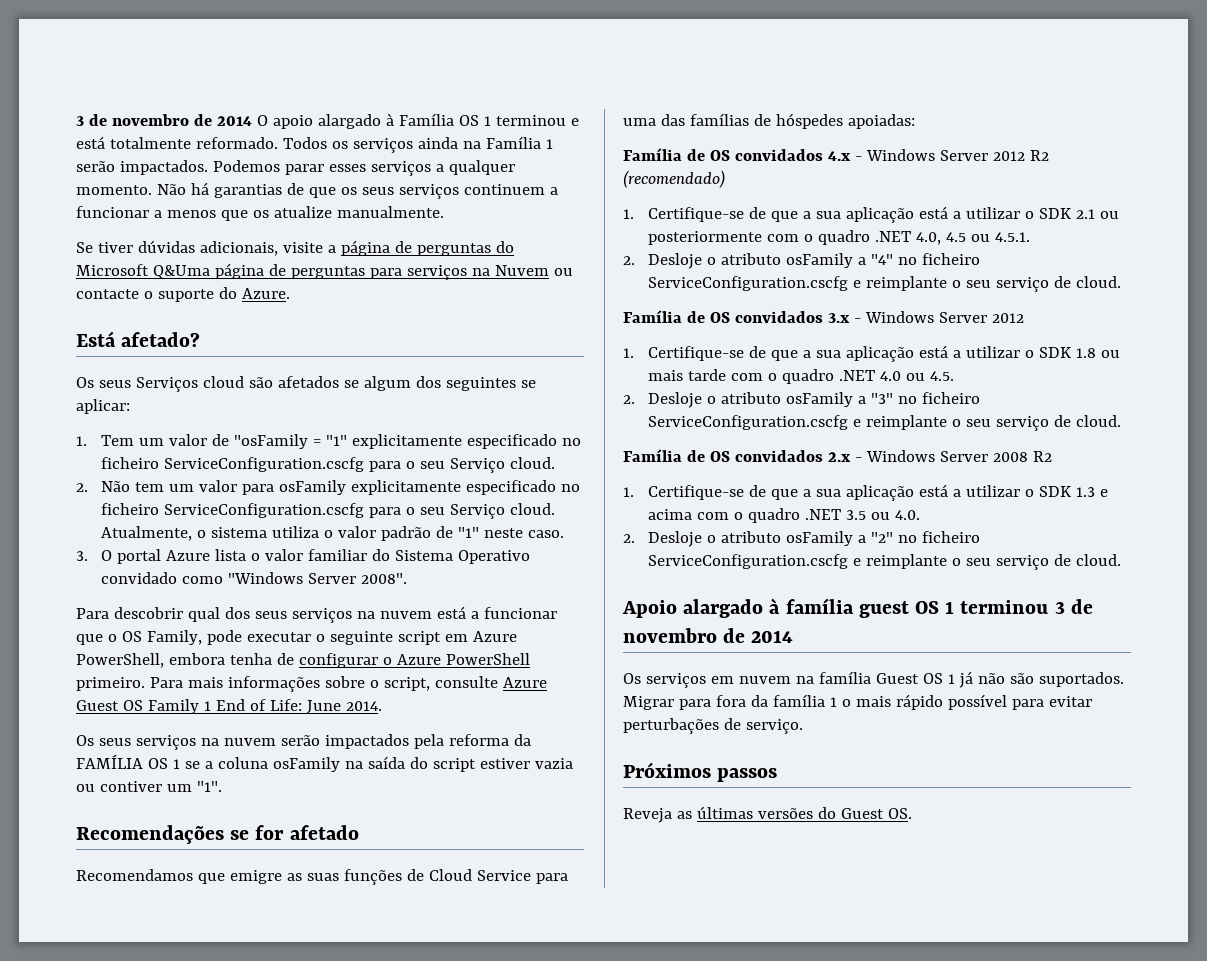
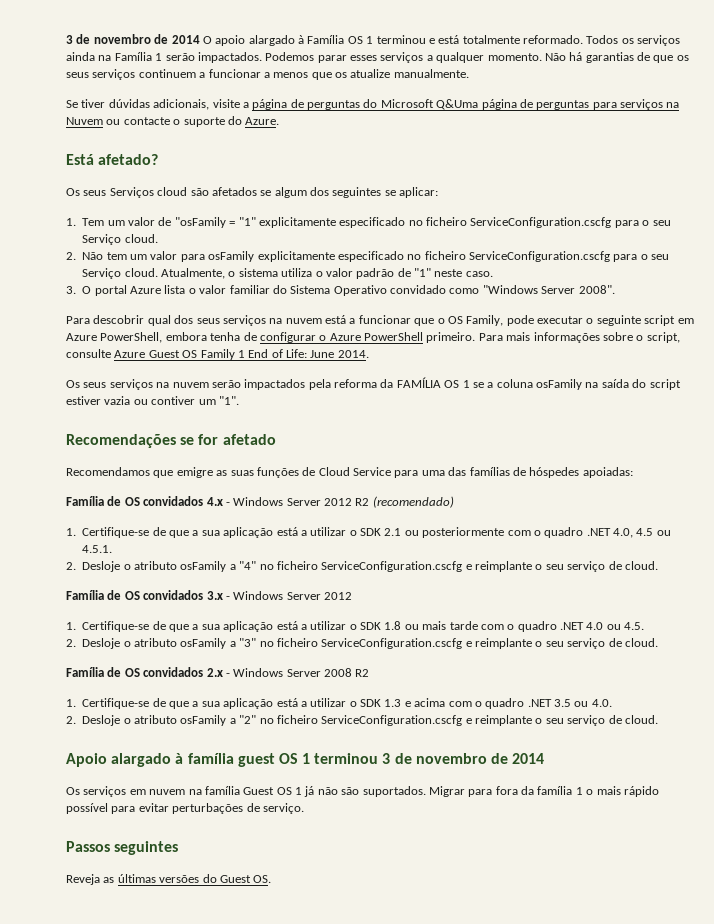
- Próximos passos
+ Passos seguintes

